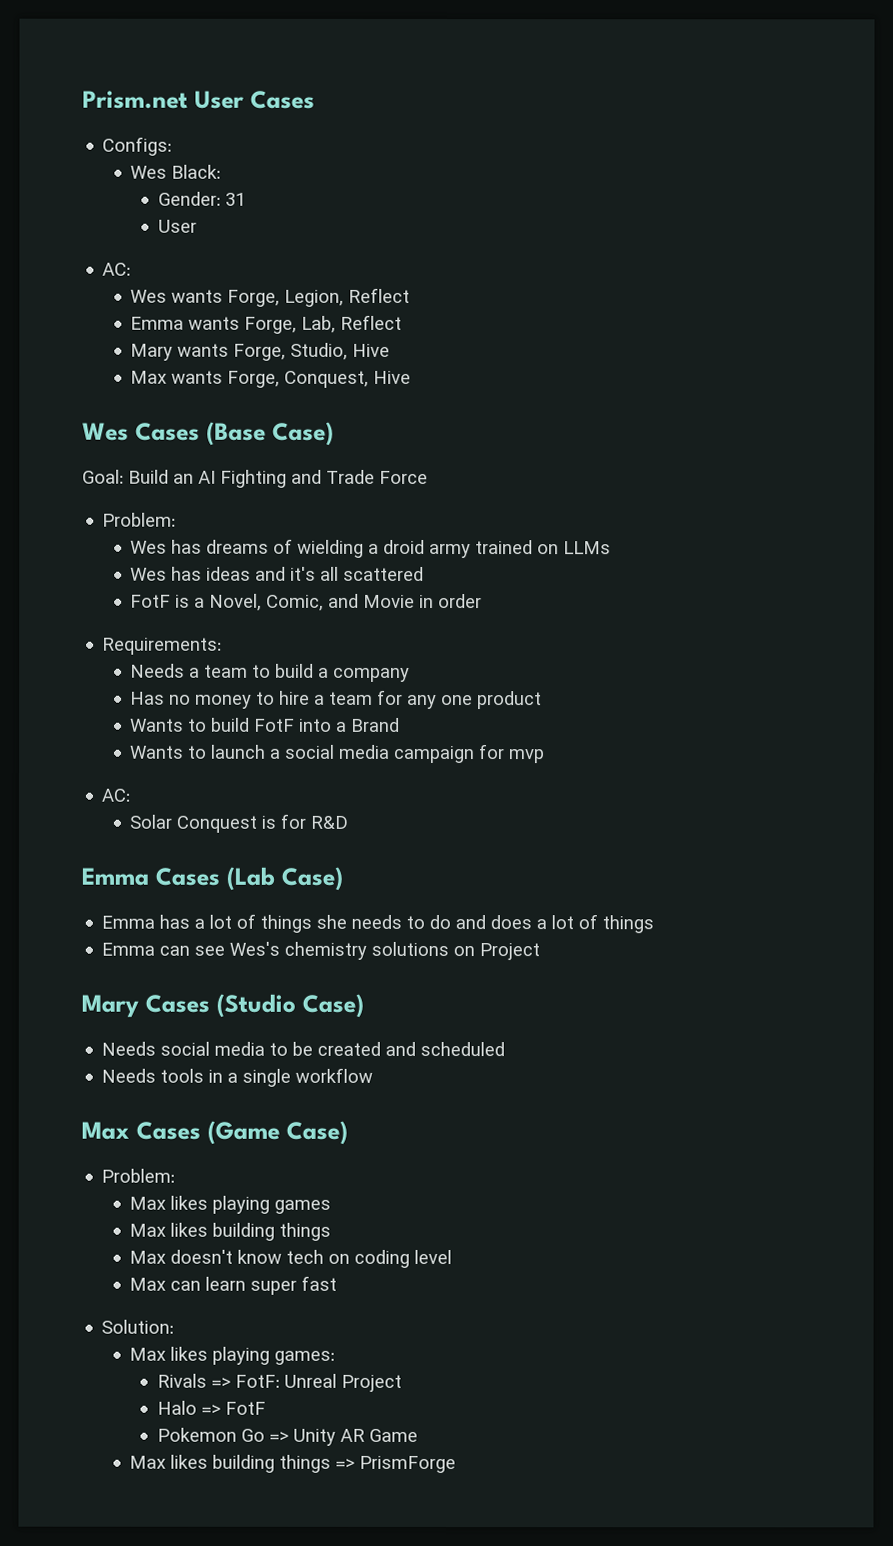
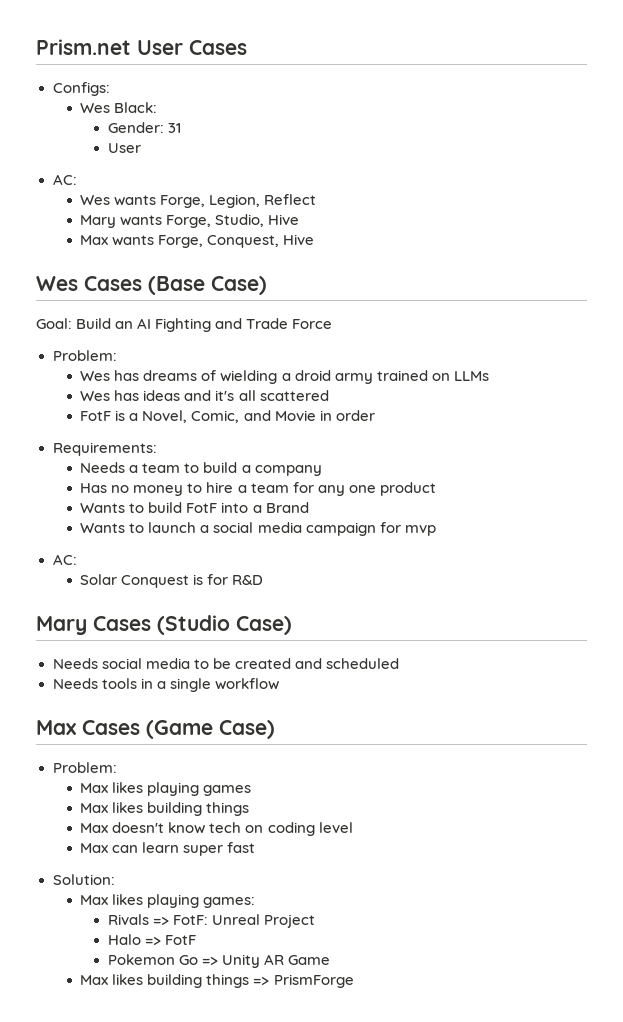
- Emma wants Forge, Lab, Reflect
- Emma Cases (Lab Case)
- Emma has a lot of things she needs to do and does a lot of things
- Emma can see Wes's chemistry solutions on Project

